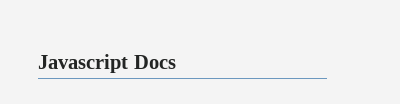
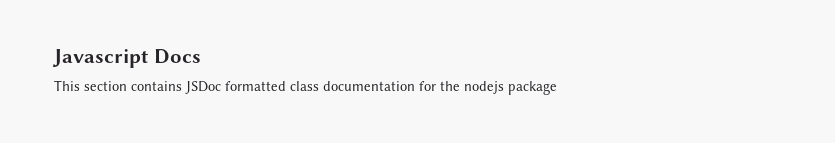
+ This section contains JSDoc formatted class documentation for the nodejs package

